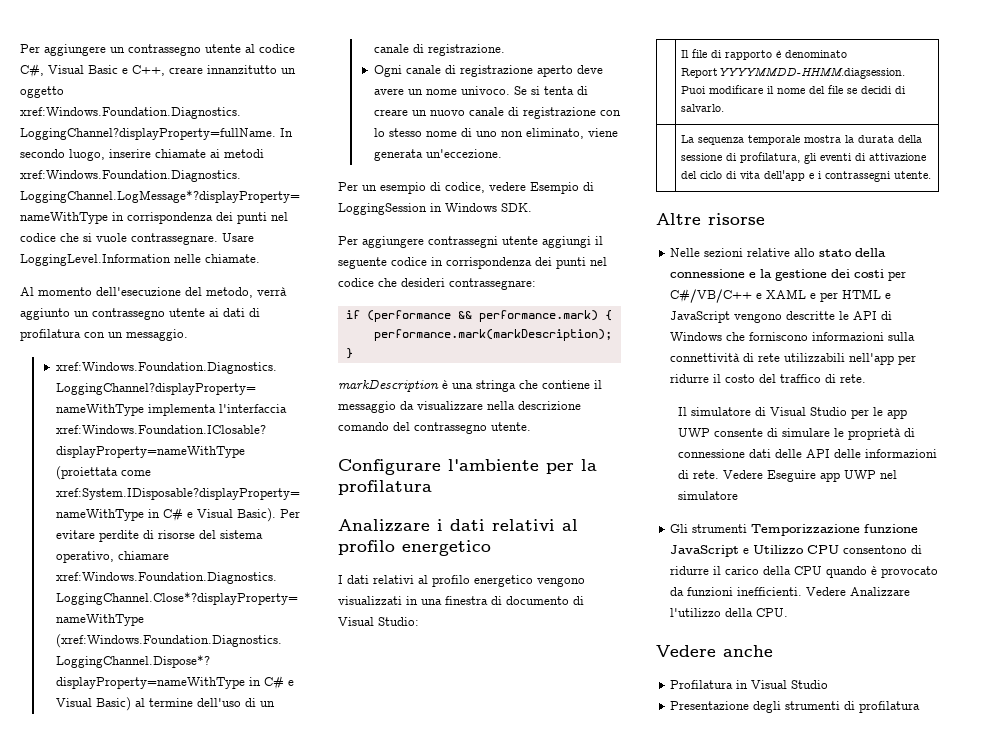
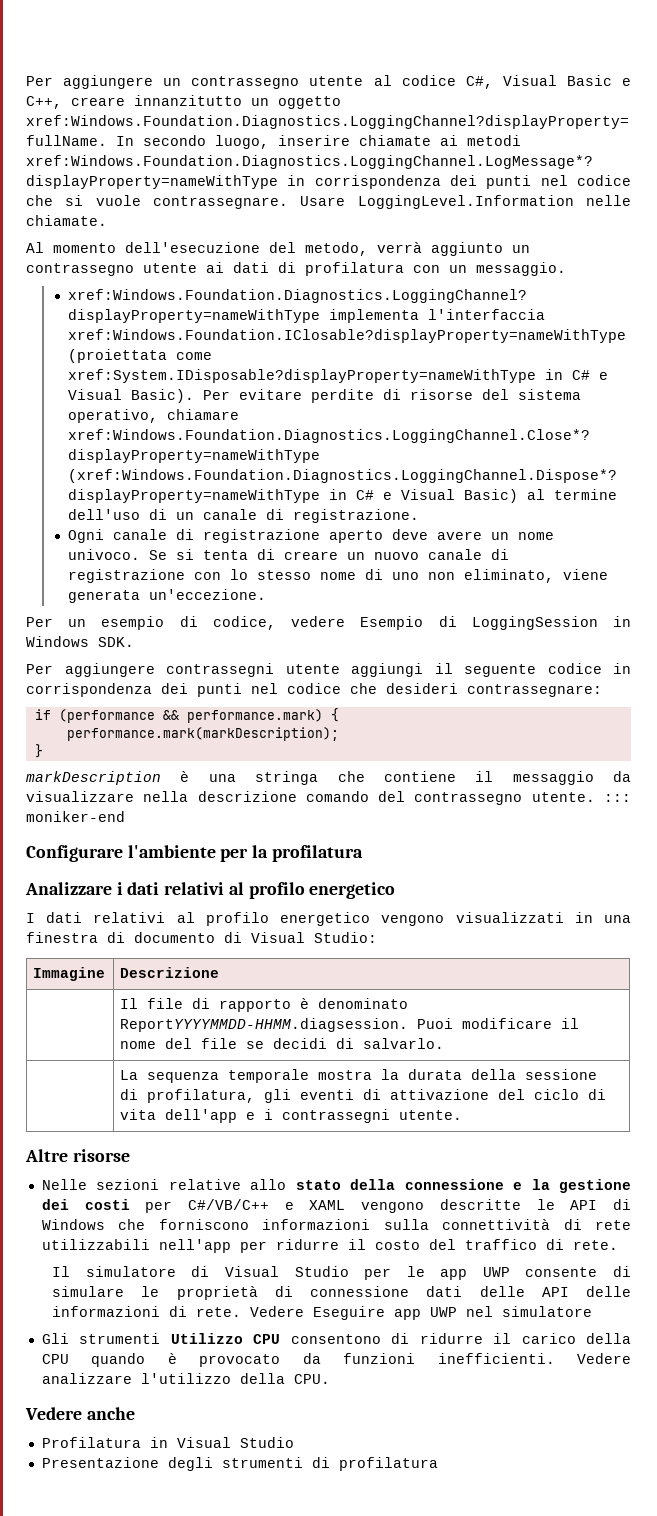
- markDescription è una stringa che contiene il messaggio da visualizzare nella descrizione comando del contrassegno utente.
+ markDescription è una stringa che contiene il messaggio da visualizzare nella descrizione comando del contrassegno utente. ::: moniker-end
+ Immagine | Descrizione
- Nelle sezioni relative allo stato della connessione e la gestione dei costi per C#/VB/C++ e XAML e per HTML e JavaScript vengono descritte le API di Windows che forniscono informazioni sulla connettività di rete utilizzabili nell'app per ridurre il costo del traffico di rete.
+ Nelle sezioni relative allo stato della connessione e la gestione dei costi per C#/VB/C++ e XAML vengono descritte le API di Windows che forniscono informazioni sulla connettività di rete utilizzabili nell'app per ridurre il costo del traffico di rete.
- Gli strumenti Temporizzazione funzione JavaScript e Utilizzo CPU consentono di ridurre il carico della CPU quando è provocato da funzioni inefficienti.
+ Gli strumenti Utilizzo CPU consentono di ridurre il carico della CPU quando è provocato da funzioni inefficienti.
- Vedere Analizzare l'utilizzo della CPU.
+ Vedere analizzare l'utilizzo della CPU.

